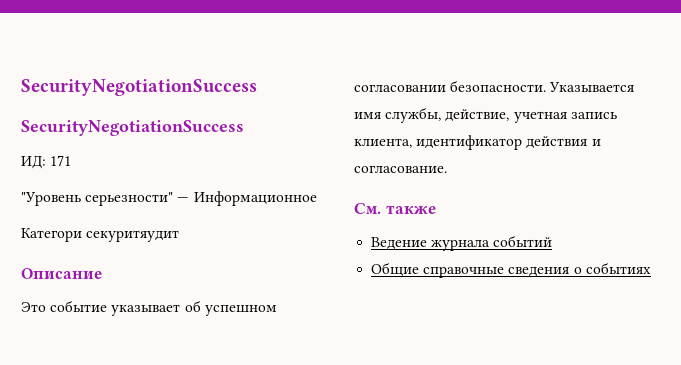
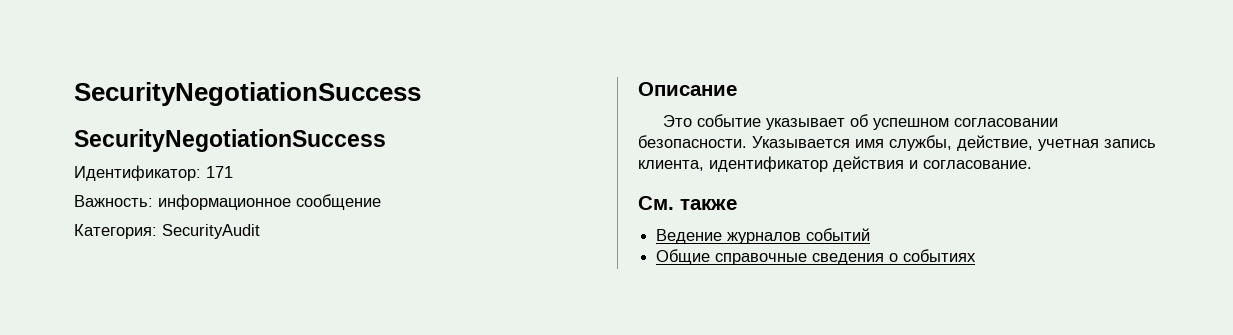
- ИД: 171
+ Идентификатор: 171
- "Уровень серьезности" — Информационное
- Категори секуритяудит
+ Важность: информационное сообщение
+ Категория: SecurityAudit
- Ведение журнала событий
+ Ведение журналов событий

